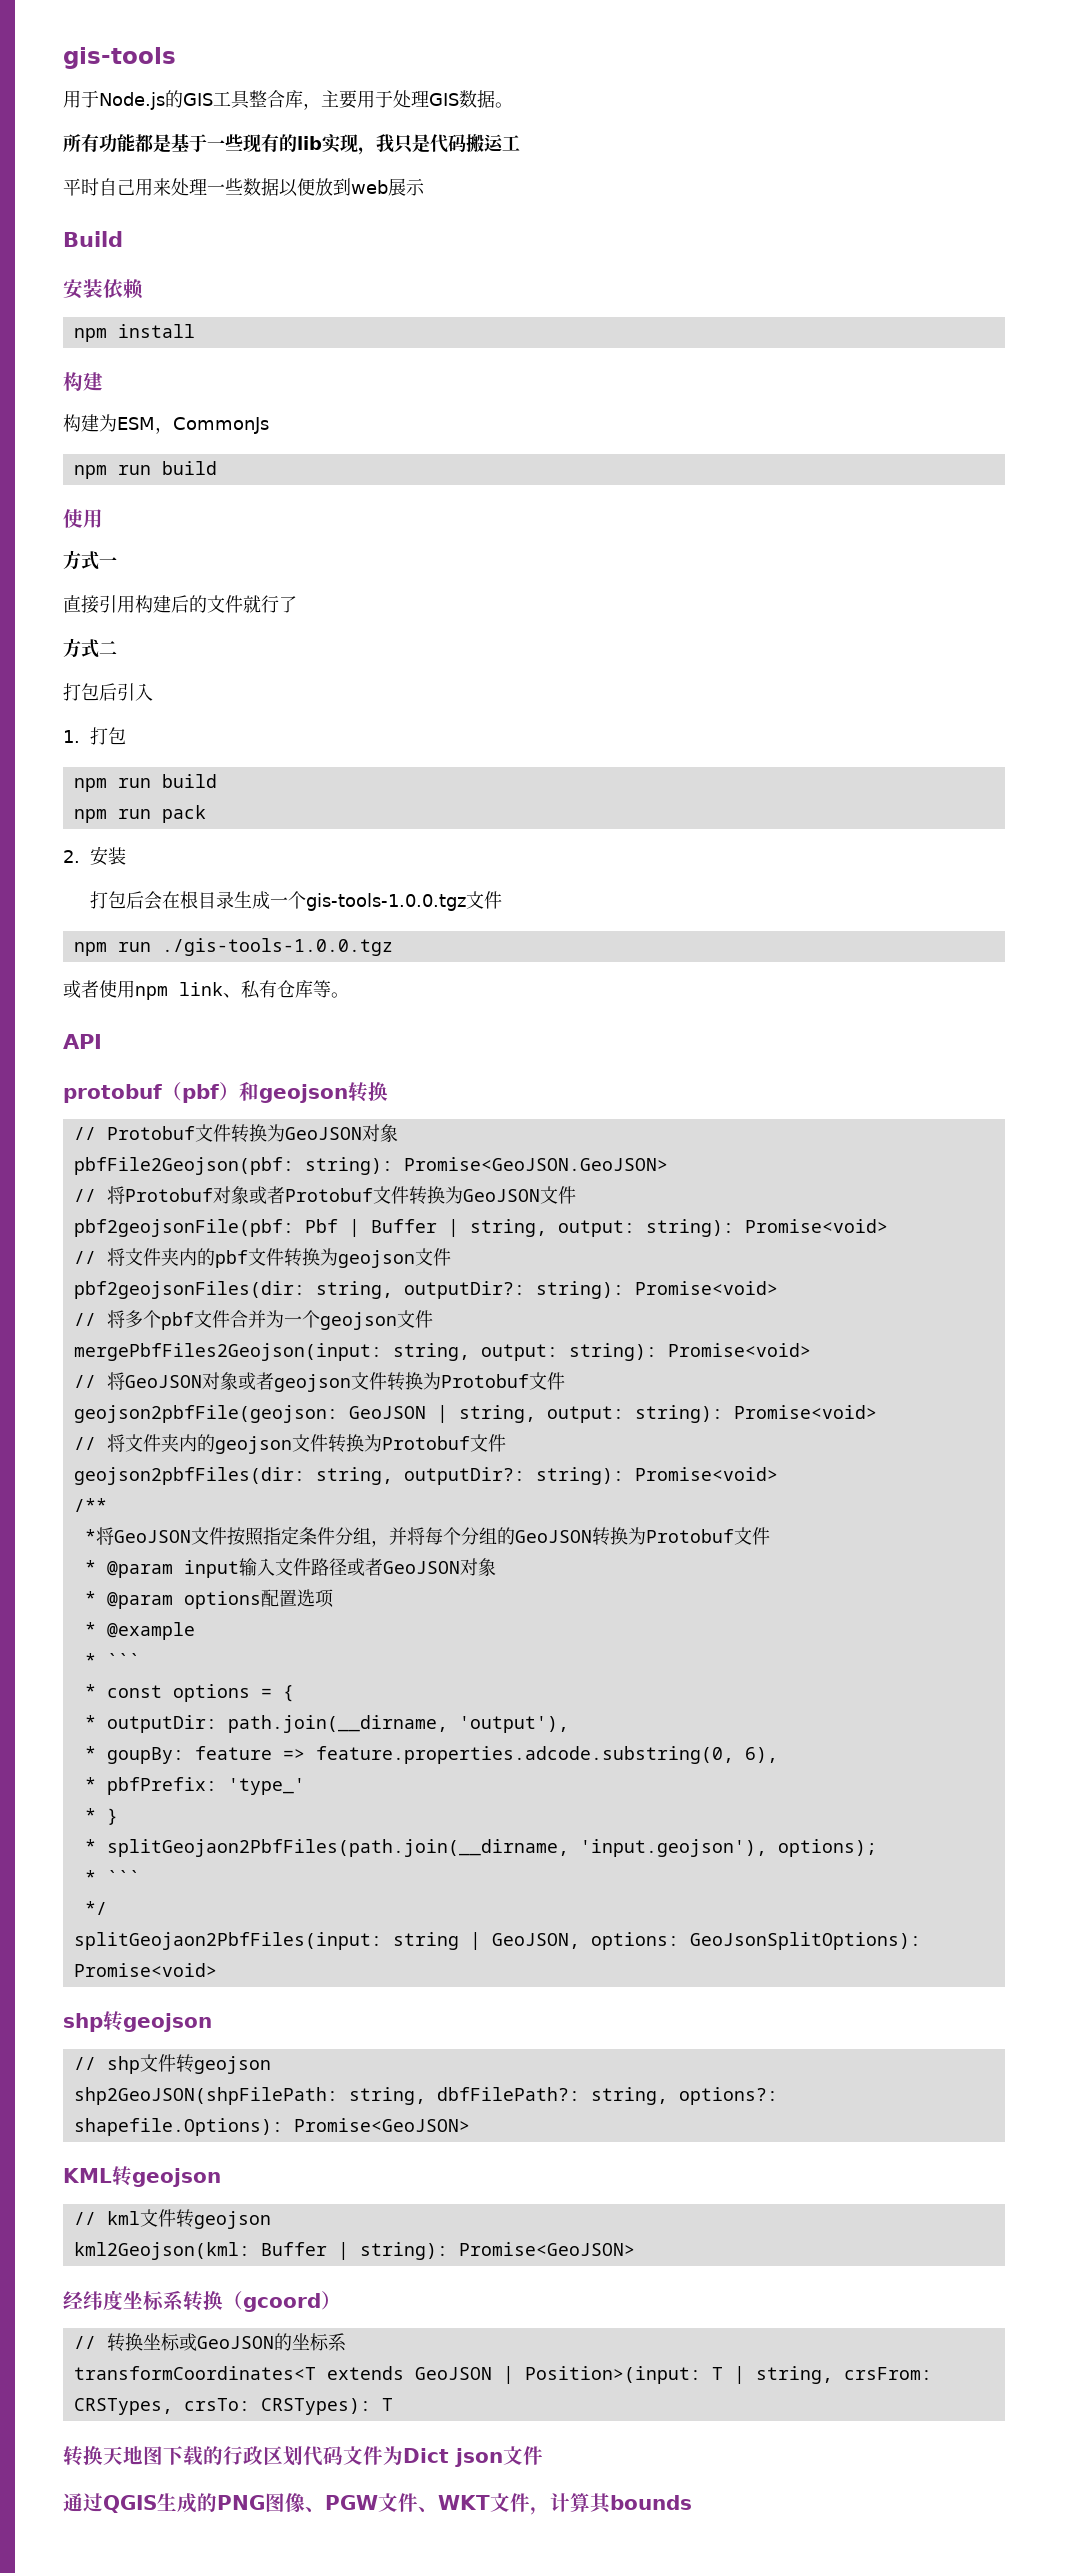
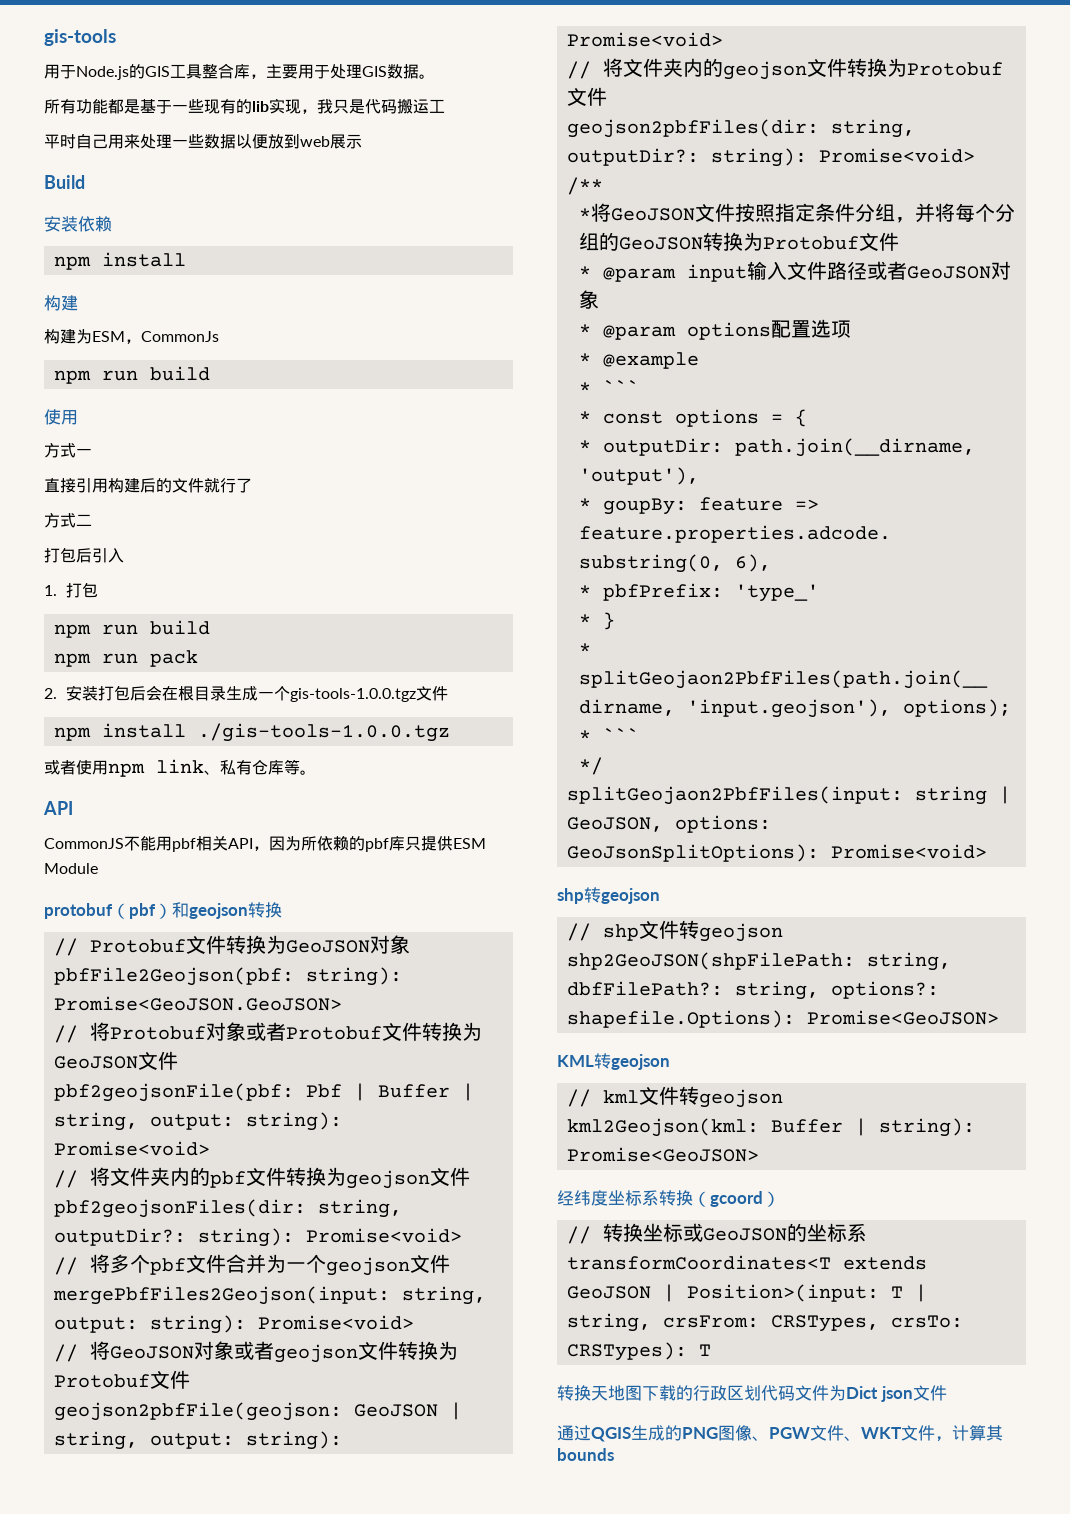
- 2.安装
- 打包后会在根目录生成一个gis-tools-1.0.0.tgz文件
+ 2.安装打包后会在根目录生成一个gis-tools-1.0.0.tgz文件
- npm run ./gis-tools-1.0.0.tgz
+ npm install ./gis-tools-1.0.0.tgz
+ CommonJS不能用pbf相关API，因为所依赖的pbf库只提供ESM Module

